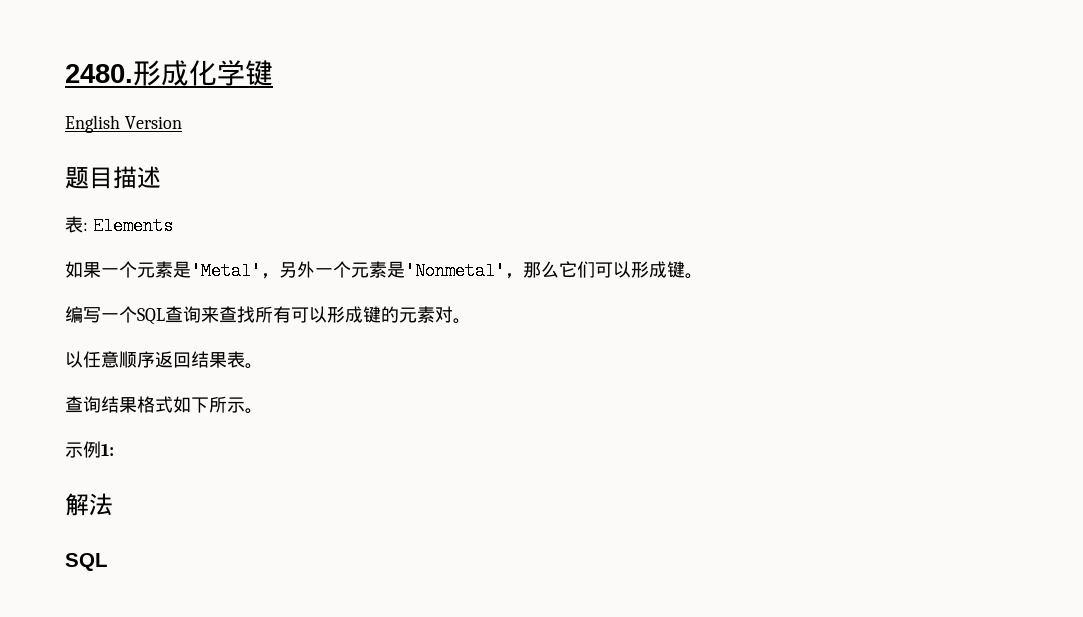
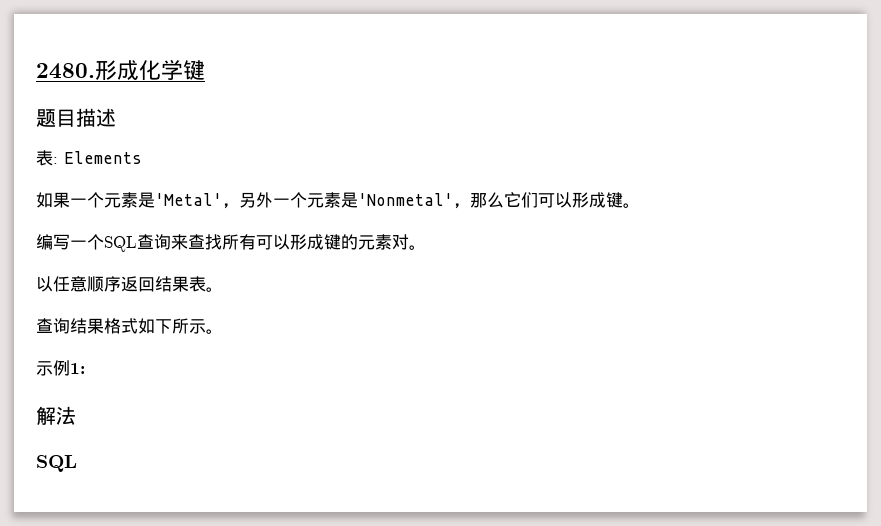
- English Version

